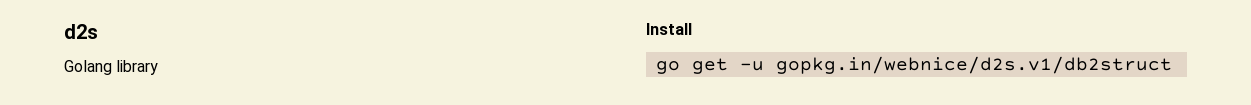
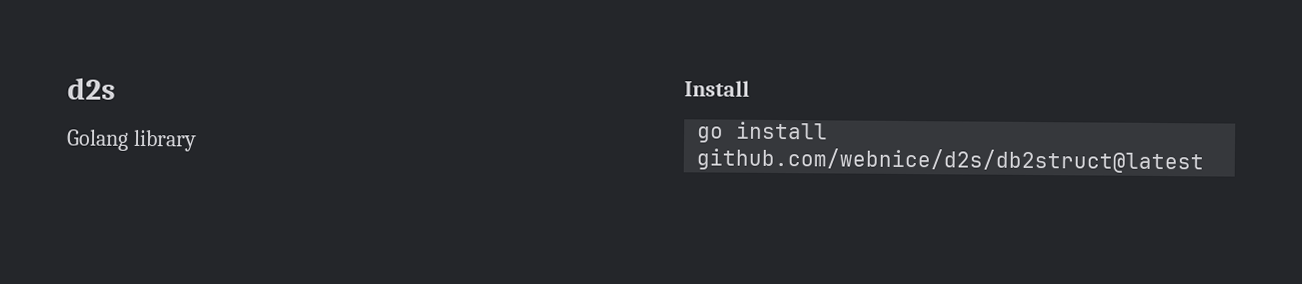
- go get -u gopkg.in/webnice/d2s.v1/db2struct
+ go install github.com/webnice/d2s/db2struct@latest

